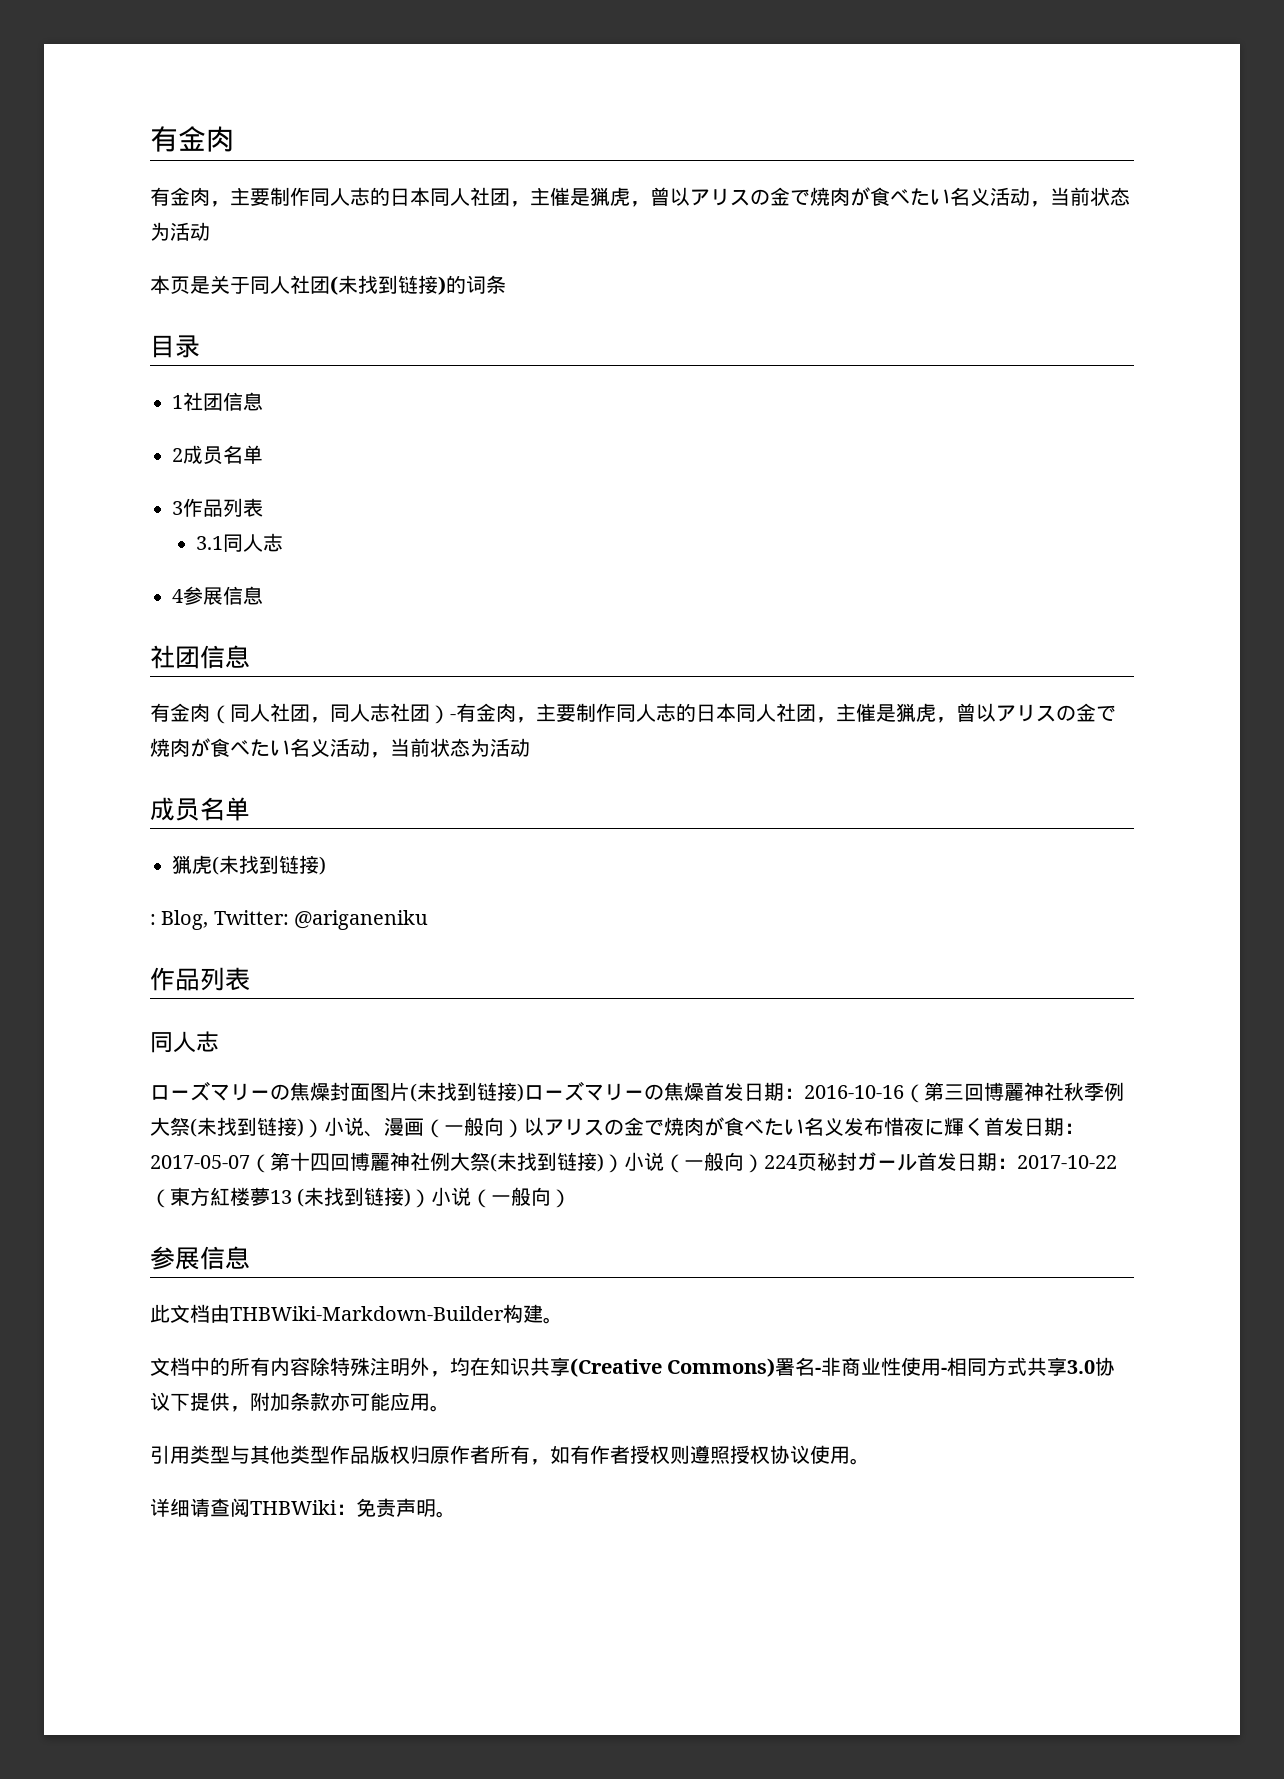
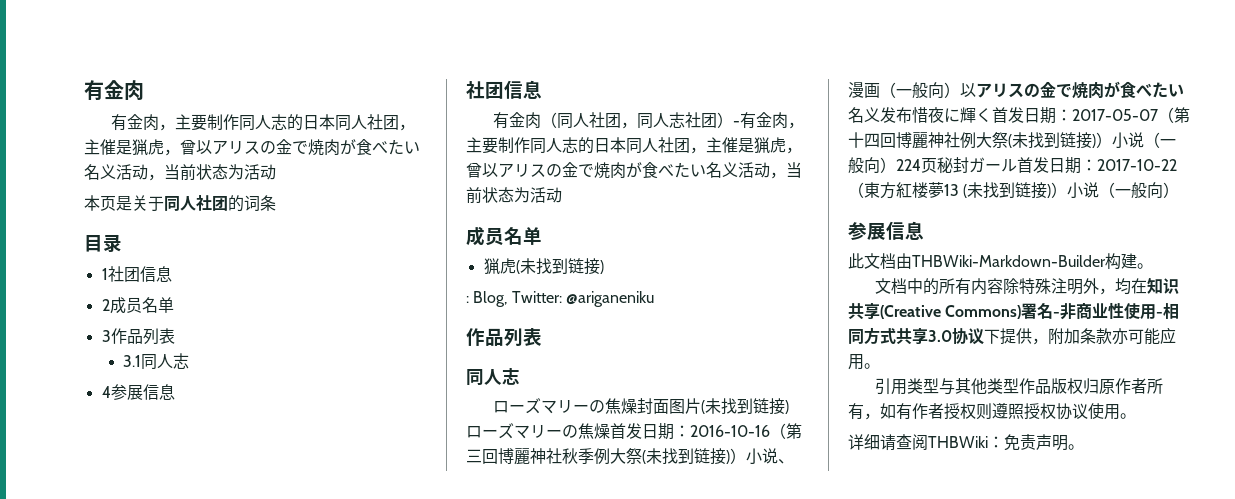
- 本页是关于同人社团(未找到链接)的词条
+ 本页是关于同人社团的词条

